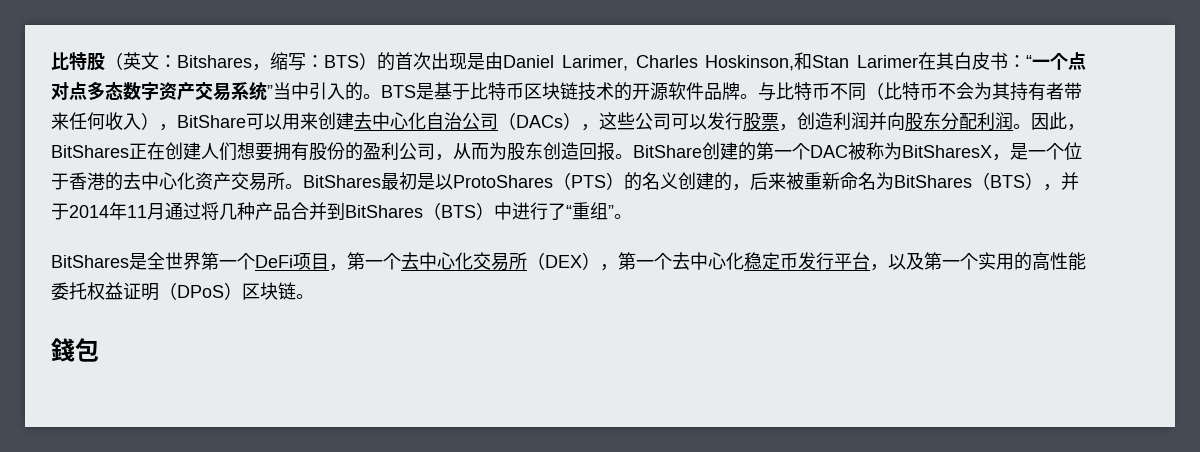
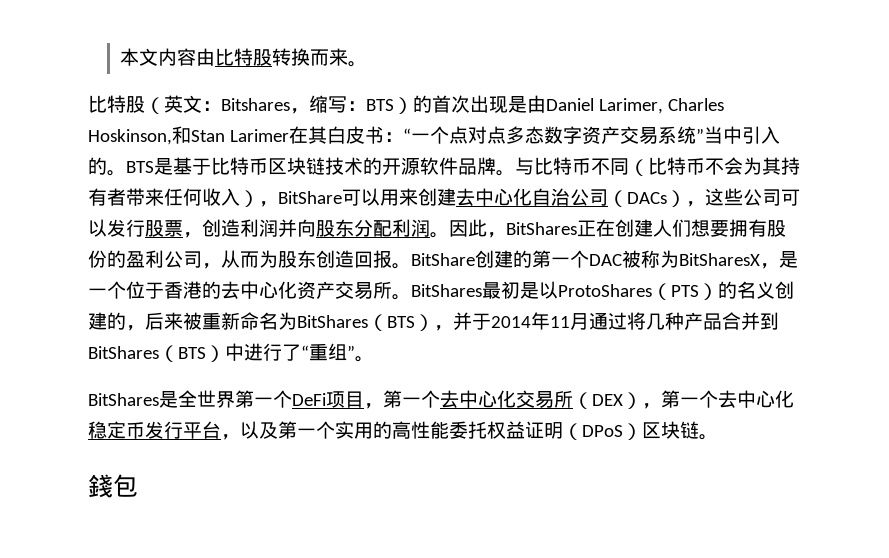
+ 本文内容由比特股转换而来。

